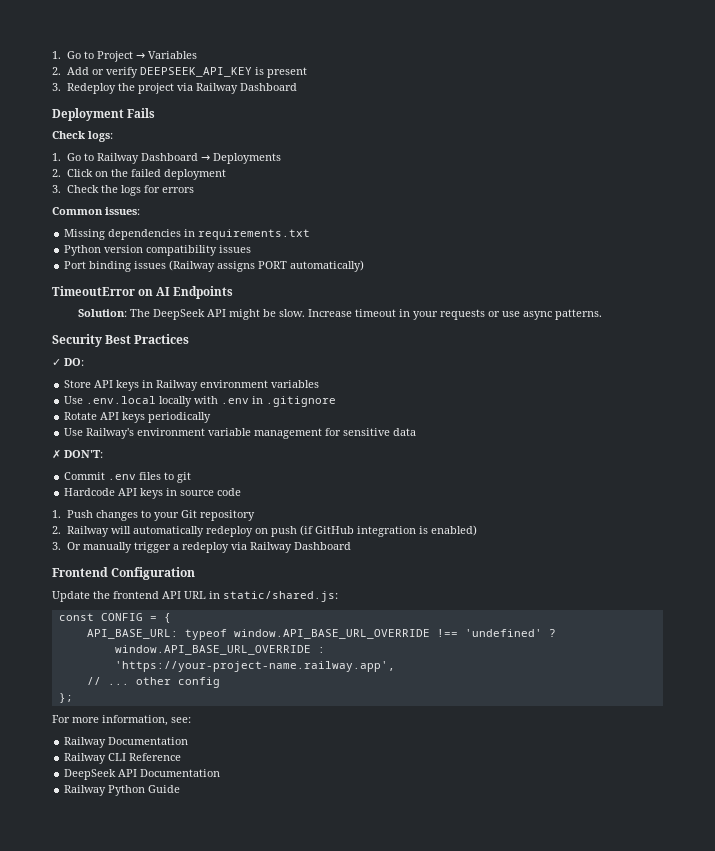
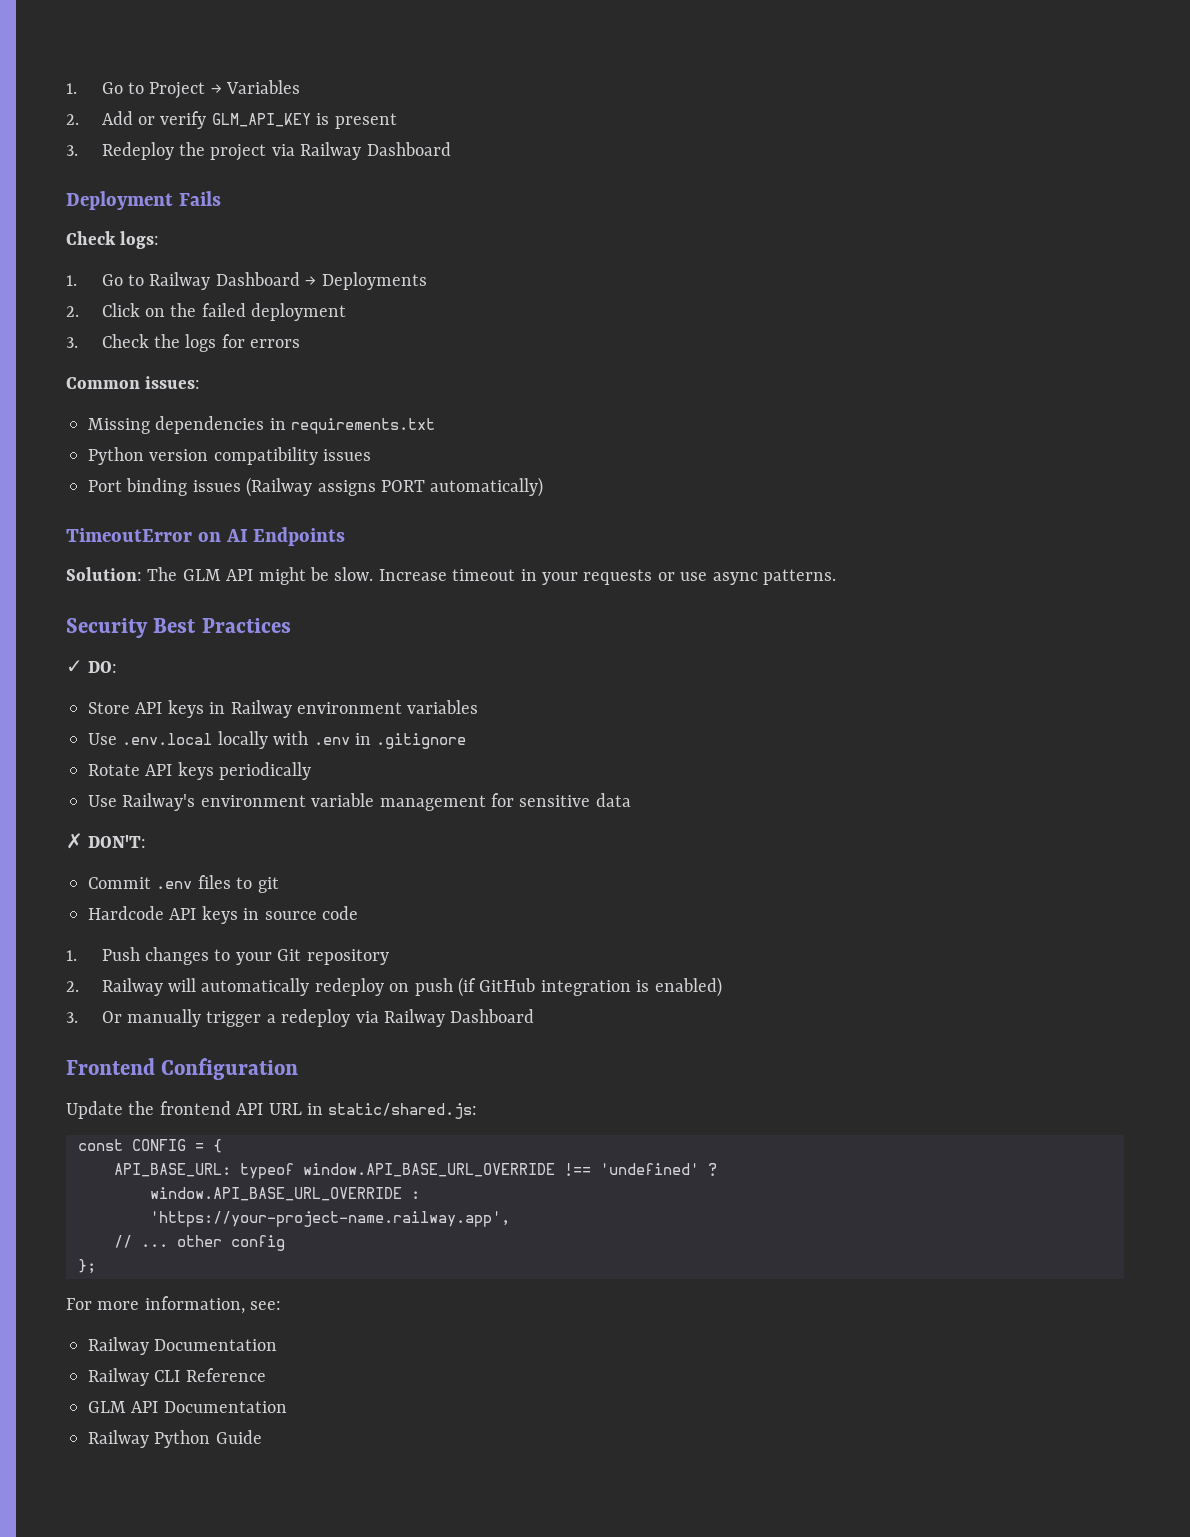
- 2. Add or verify DEEPSEEK_API_KEY is present
+ 2. Add or verify GLM_API_KEY is present
- Solution: The DeepSeek API might be slow.
+ Solution: The GLM API might be slow.
- DeepSeek API Documentation
+ GLM API Documentation

